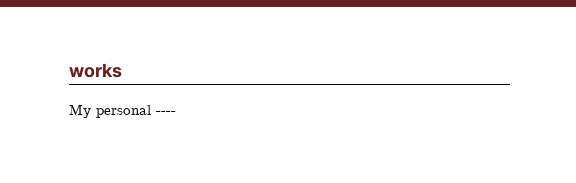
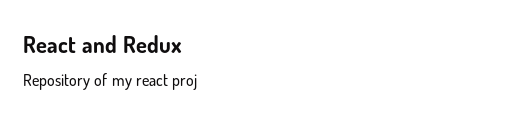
- works
- My personal ----
+ React and Redux
+ Repository of my react proj

